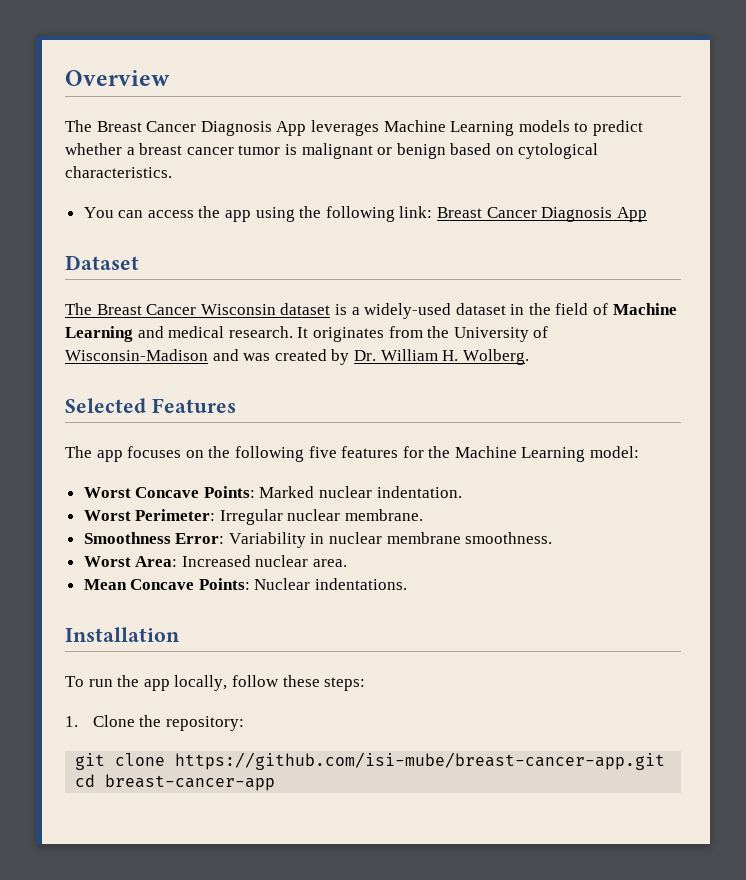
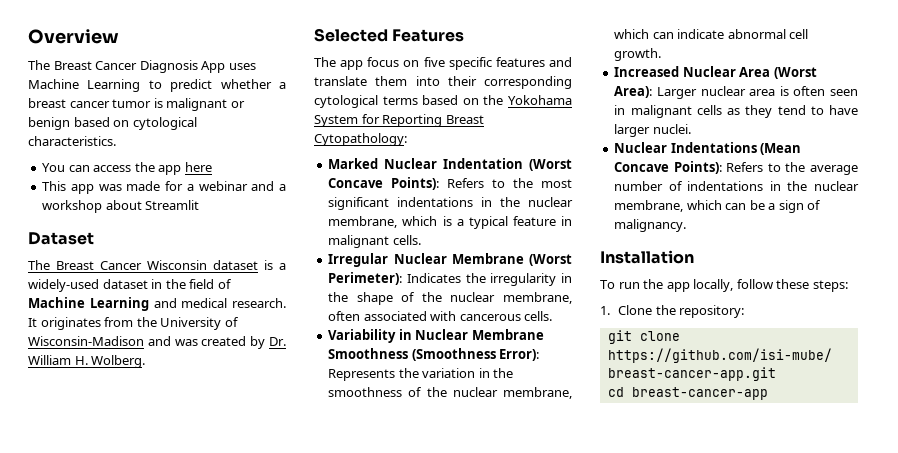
- The Breast Cancer Diagnosis App leverages Machine Learning models to predict whether a breast cancer tumor is malignant or benign based on cytological characteristics.
+ The Breast Cancer Diagnosis App uses Machine Learning to predict whether a breast cancer tumor is malignant or benign based on cytological characteristics.
- You can access the app using the following link: Breast Cancer Diagnosis App
+ You can access the app here
+ This app was made for a webinar and a workshop about Streamlit
- The app focuses on the following five features for the Machine Learning model:
- Worst Concave Points: Marked nuclear indentation.
- Worst Perimeter: Irregular nuclear membrane.
- Smoothness Error: Variability in nuclear membrane smoothness.
- Worst Area: Increased nuclear area.
- Mean Concave Points: Nuclear indentations.
+ The app focus on five specific features and translate them into their corresponding cytological terms based on the Yokohama System for Reporting Breast Cytopathology:
+ Marked Nuclear Indentation (Worst Concave Points): Refers to the most significant indentations in the nuclear membrane, which is a typical feature in malignant cells.
+ Irregular Nuclear Membrane (Worst Perimeter): Indicates the irregularity in the shape of the nuclear membrane, often associated with cancerous cells.
+ Variability in Nuclear Membrane Smoothness (Smoothness Error): Represents the variation in the smoothness of the nuclear membrane, which can indicate abnormal cell growth.
+ Increased Nuclear Area (Worst Area): Larger nuclear area is often seen in malignant cells as they tend to have larger nuclei.
+ Nuclear Indentations (Mean Concave Points): Refers to the average number of indentations in the nuclear membrane, which can be a sign of malignancy.

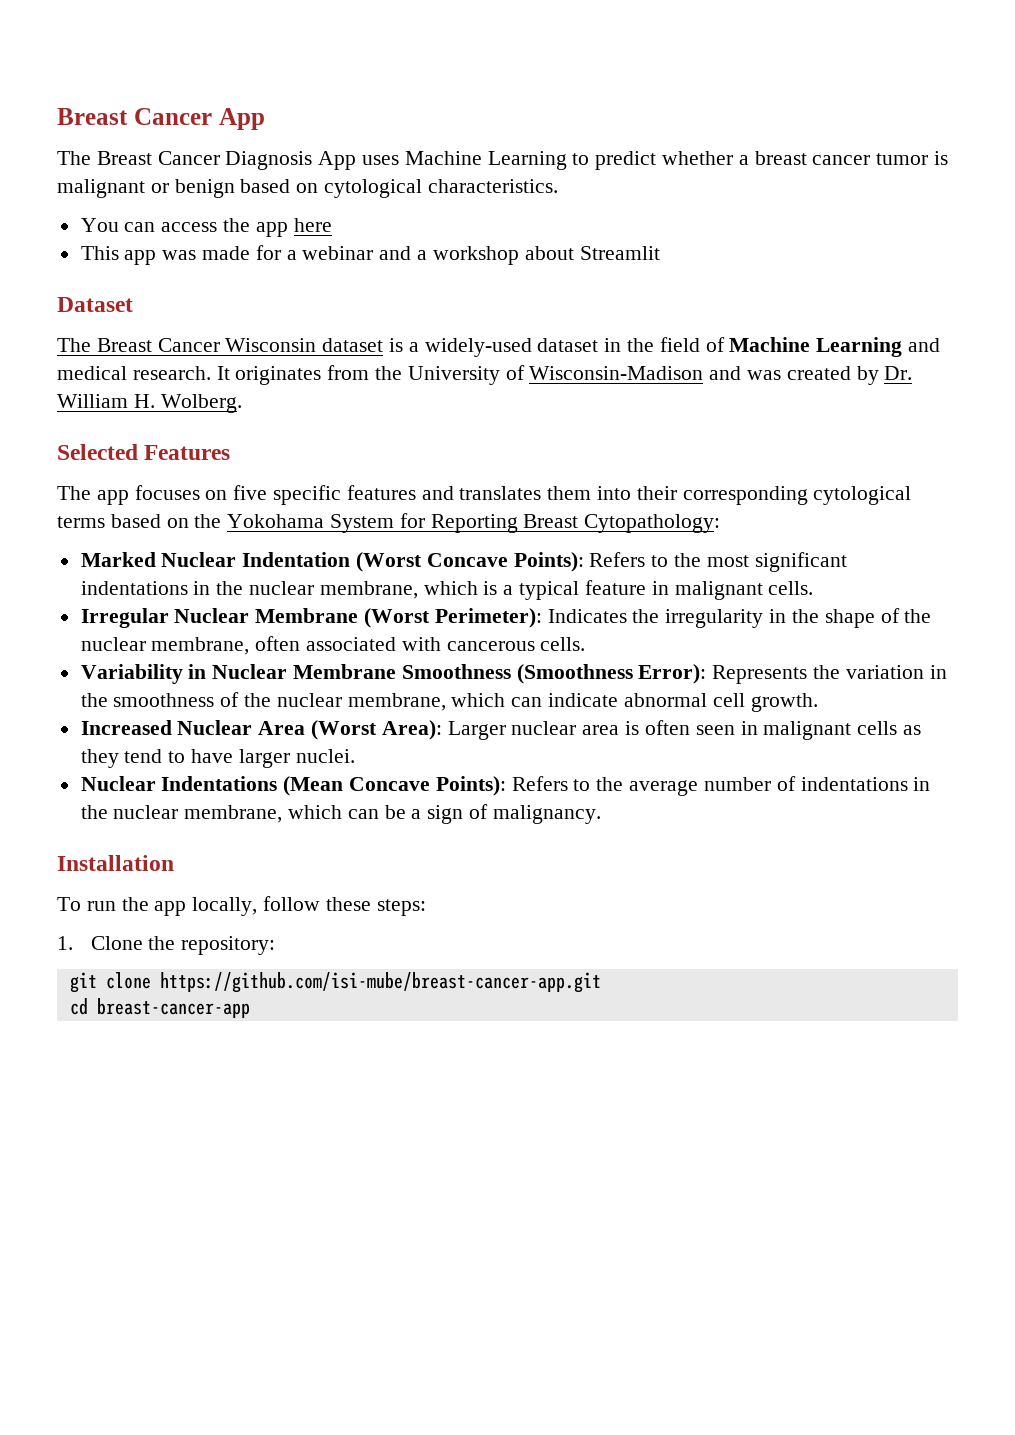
- Overview
+ Breast Cancer App
- The app focus on five specific features and translate them into their corresponding cytological terms based on the Yokohama System for Reporting Breast Cytopathology:
+ The app focuses on five specific features and translates them into their corresponding cytological terms based on the Yokohama System for Reporting Breast Cytopathology:

